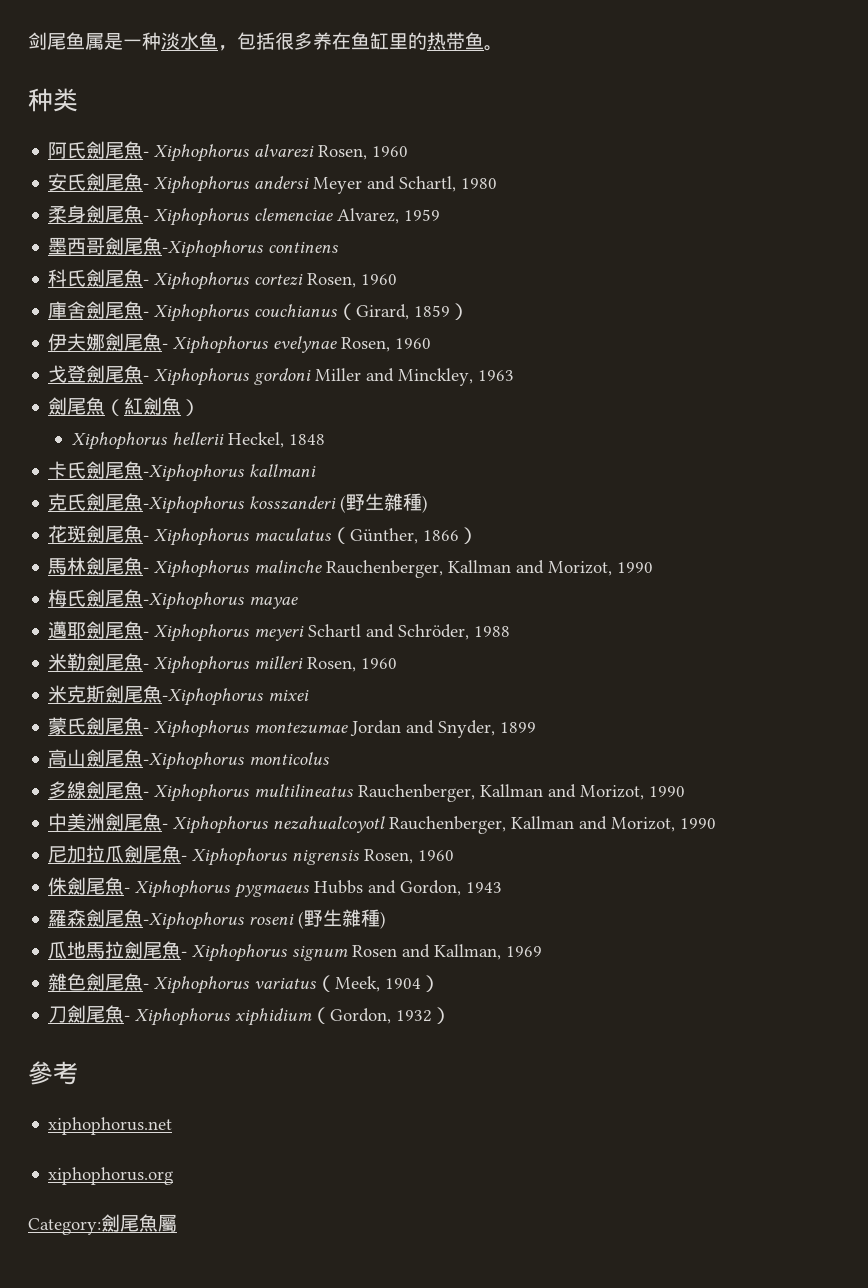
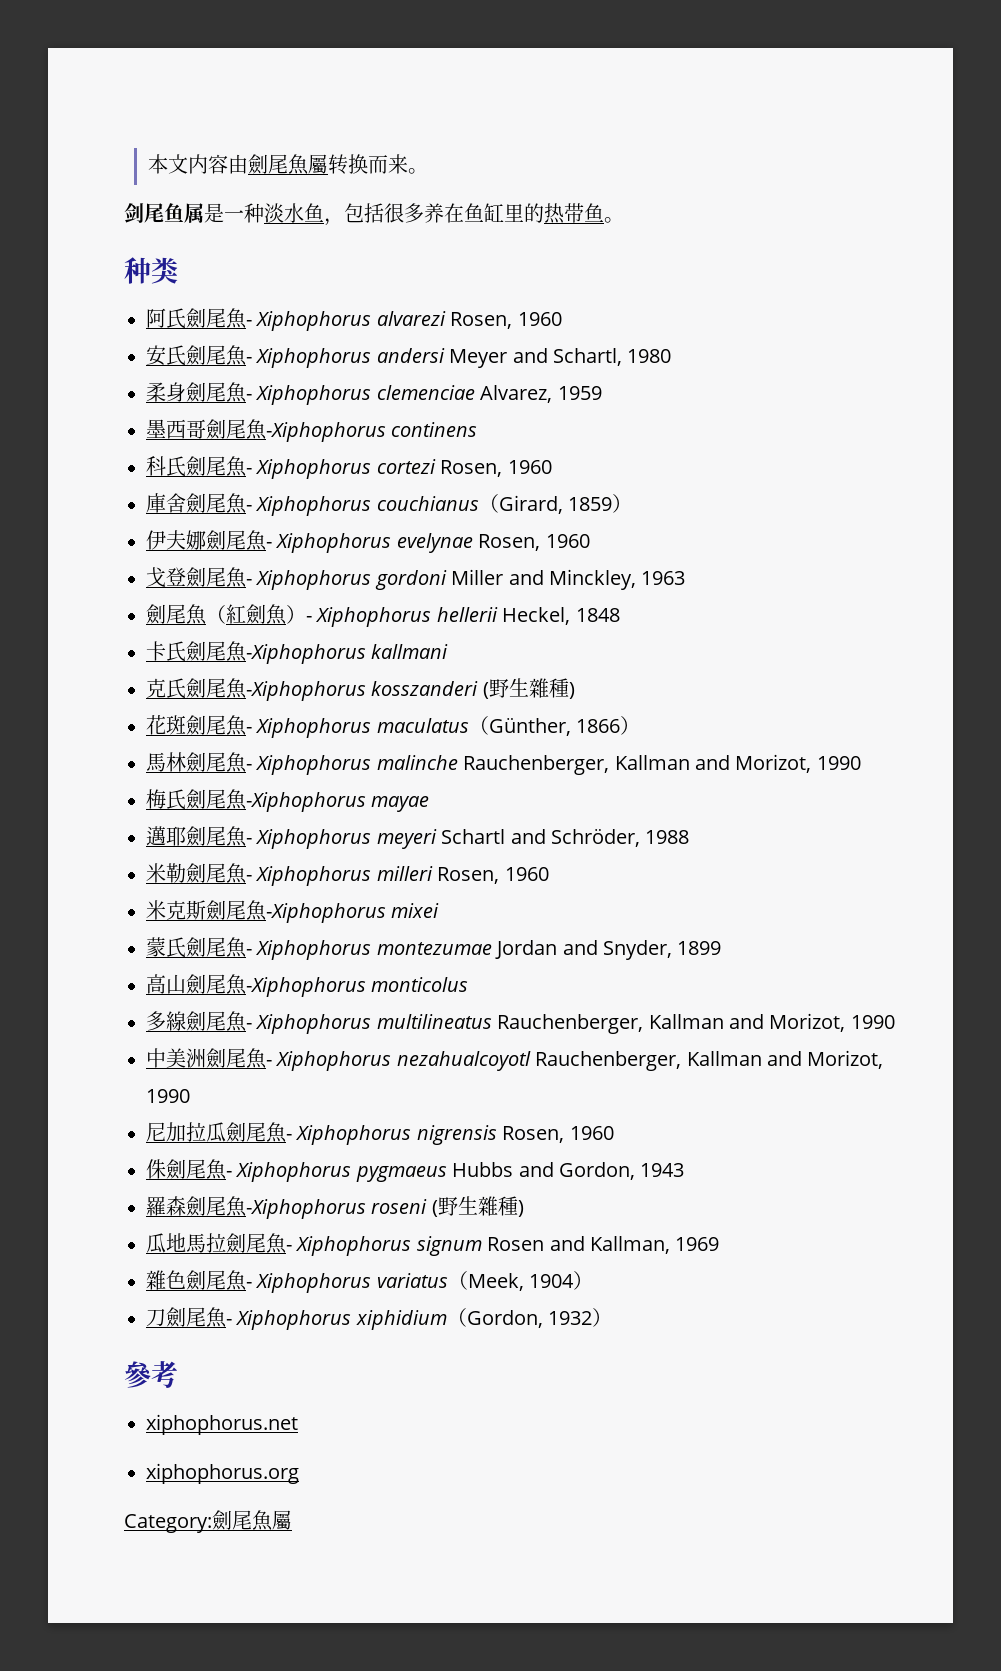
+ 本文内容由劍尾魚屬转换而来。
- 劍尾魚（紅劍魚）
- Xiphophorus hellerii Heckel, 1848
+ 劍尾魚（紅劍魚）- Xiphophorus hellerii Heckel, 1848

